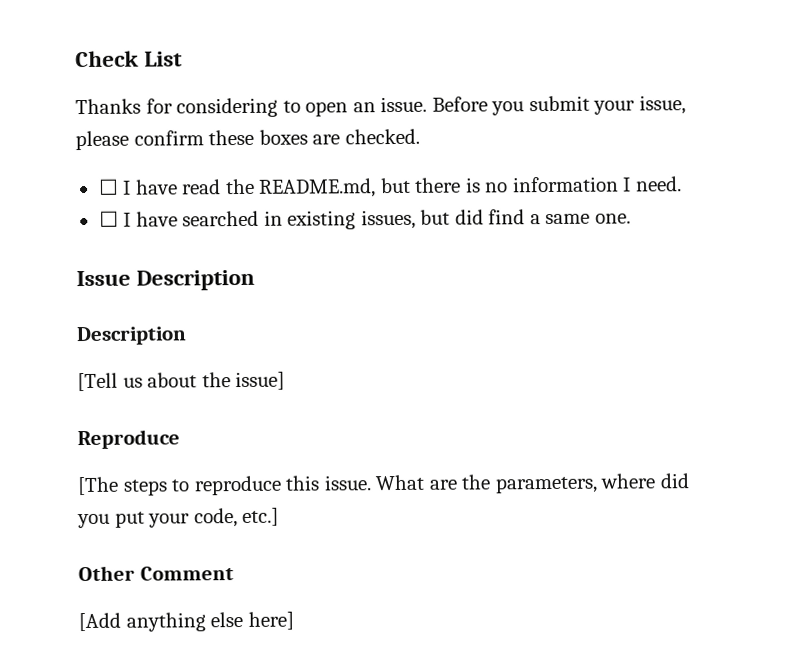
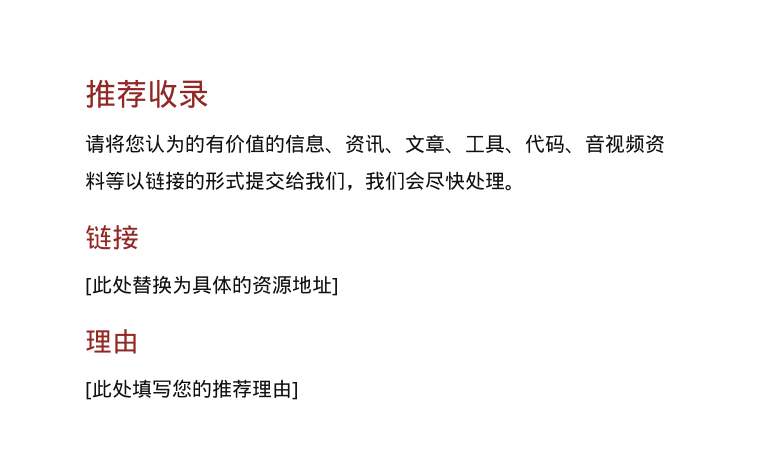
- Check List
- Thanks for considering to open an issue. Before you submit your issue, please confirm these boxes are checked.
- ☐ I have read the README.md, but there is no information I need.
- ☐ I have searched in existing issues, but did find a same one.
- Issue Description
- Description
- [Tell us about the issue]
- Reproduce
- [The steps to reproduce this issue. What are the parameters, where did you put your code, etc.]
- Other Comment
- [Add anything else here]
+ 推荐收录
+ 请将您认为的有价值的信息、资讯、文章、工具、代码、音视频资料等以链接的形式提交给我们，我们会尽快处理。
+ 链接
+ [此处替换为具体的资源地址]
+ 理由
+ [此处填写您的推荐理由]

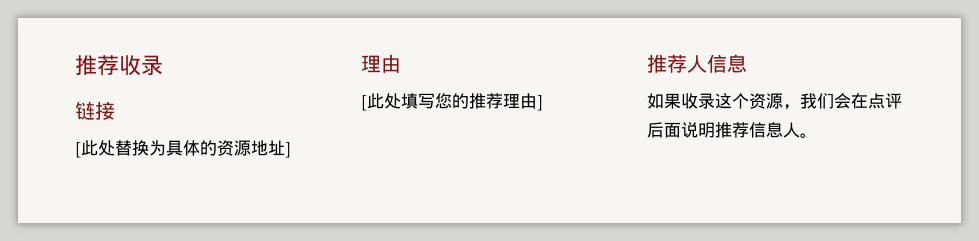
- 请将您认为的有价值的信息、资讯、文章、工具、代码、音视频资料等以链接的形式提交给我们，我们会尽快处理。
+ 推荐人信息
+ 如果收录这个资源，我们会在点评后面说明推荐信息人。

